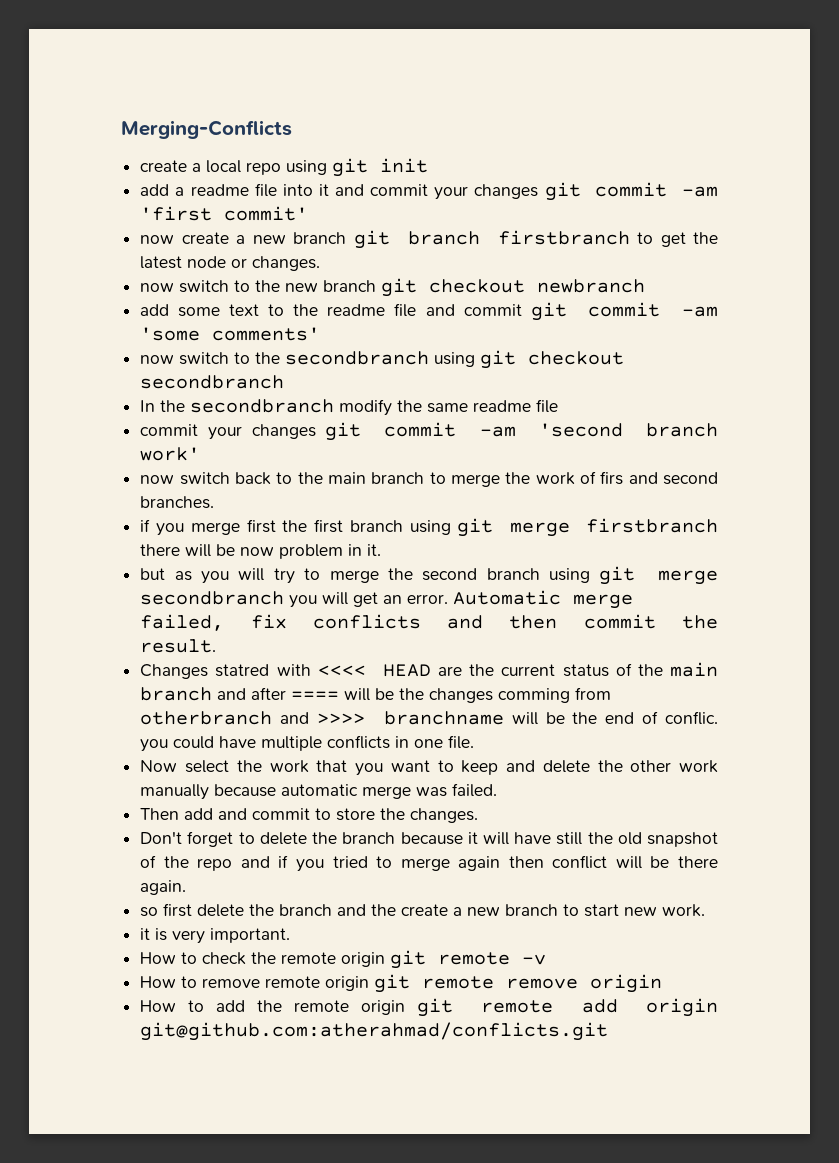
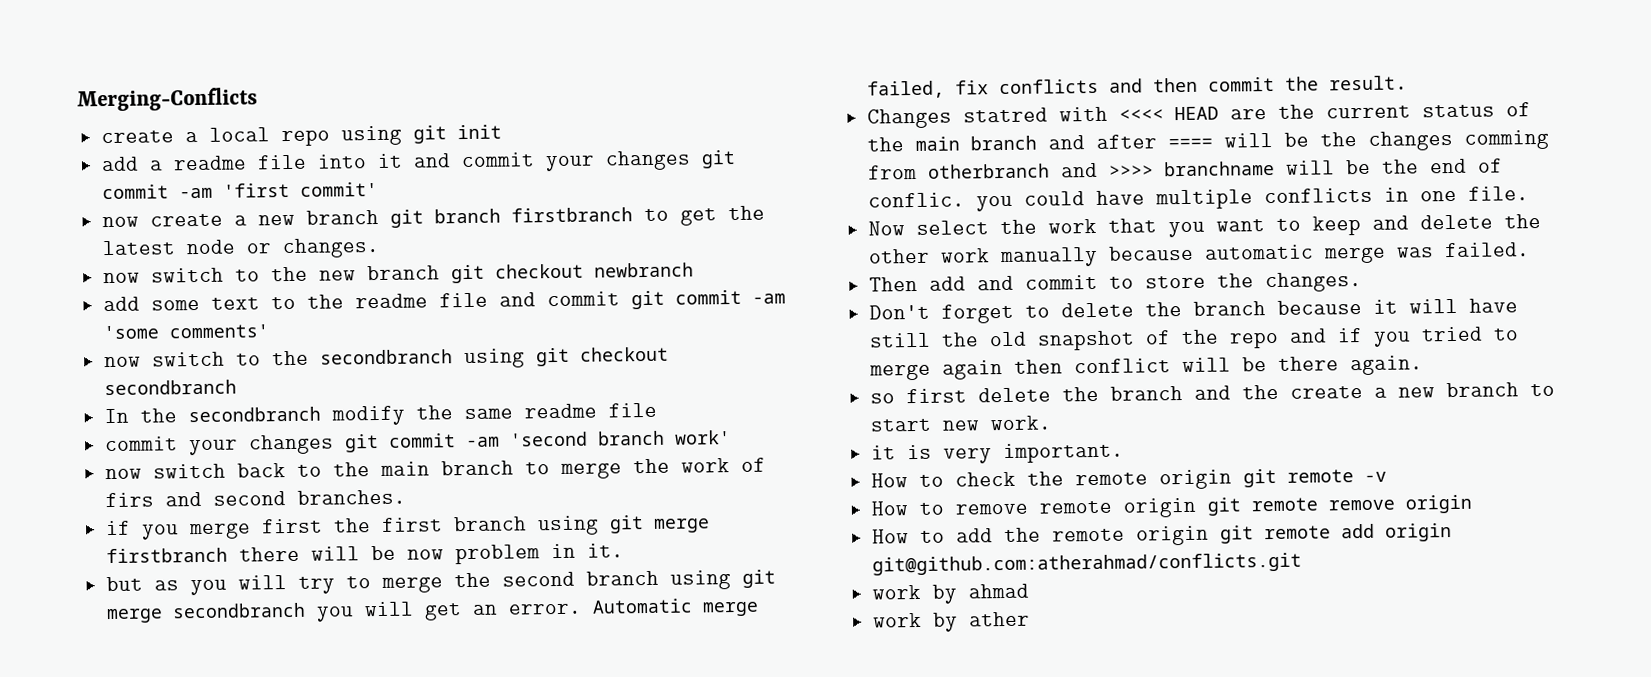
+ work by ahmad
+ work by ather

